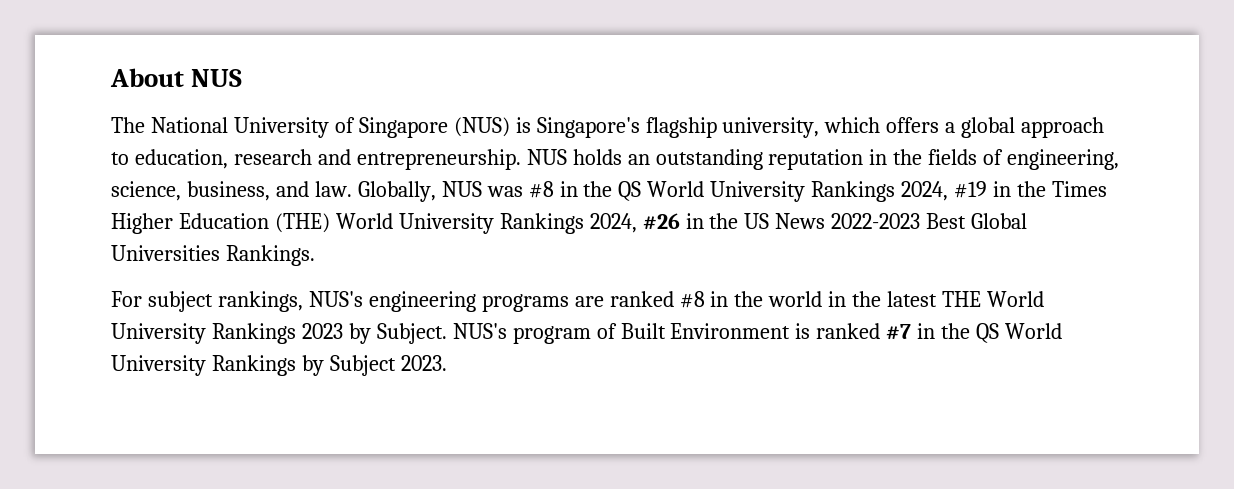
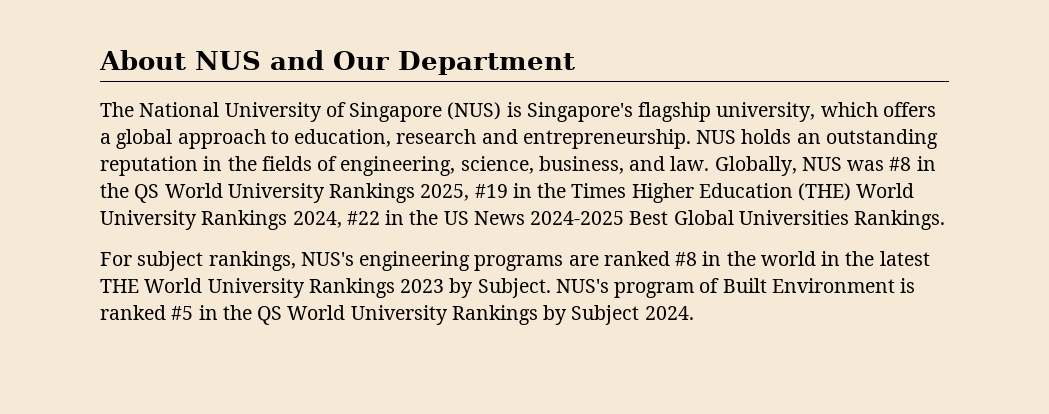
- About NUS
+ About NUS and Our Department
- Globally, NUS was #8 in the QS World University Rankings 2024, #19 in the Times Higher Education (THE) World University Rankings 2024, #26 in the US News 2022-2023 Best Global Universities Rankings.
+ Globally, NUS was #8 in the QS World University Rankings 2025, #19 in the Times Higher Education (THE) World University Rankings 2024, #22 in the US News 2024-2025 Best Global Universities Rankings.
- NUS's program of Built Environment is ranked #7 in the QS World University Rankings by Subject 2023.
+ NUS's program of Built Environment is ranked #5 in the QS World University Rankings by Subject 2024.

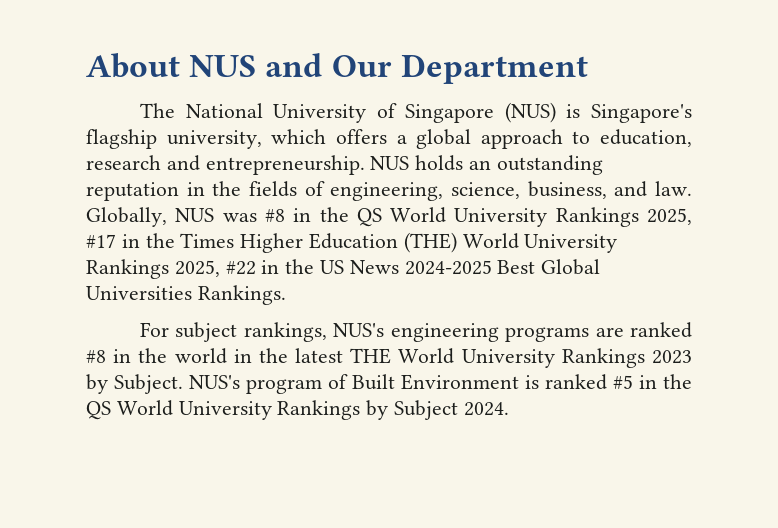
- Globally, NUS was #8 in the QS World University Rankings 2025, #19 in the Times Higher Education (THE) World University Rankings 2024, #22 in the US News 2024-2025 Best Global Universities Rankings.
+ Globally, NUS was #8 in the QS World University Rankings 2025, #17 in the Times Higher Education (THE) World University Rankings 2025, #22 in the US News 2024-2025 Best Global Universities Rankings.

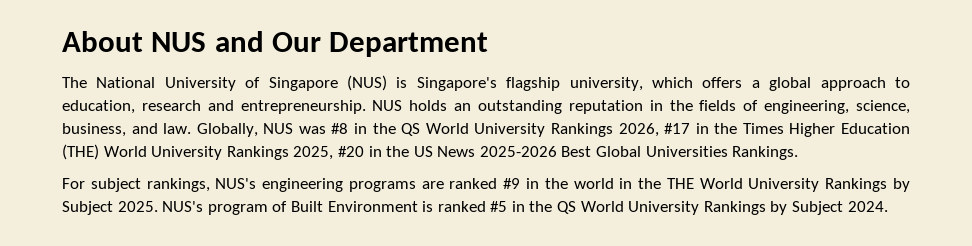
- Globally, NUS was #8 in the QS World University Rankings 2025, #17 in the Times Higher Education (THE) World University Rankings 2025, #22 in the US News 2024-2025 Best Global Universities Rankings.
+ Globally, NUS was #8 in the QS World University Rankings 2026, #17 in the Times Higher Education (THE) World University Rankings 2025, #20 in the US News 2025-2026 Best Global Universities Rankings.
- For subject rankings, NUS's engineering programs are ranked #8 in the world in the latest THE World University Rankings 2023 by Subject.
+ For subject rankings, NUS's engineering programs are ranked #9 in the world in the THE World University Rankings by Subject 2025.

